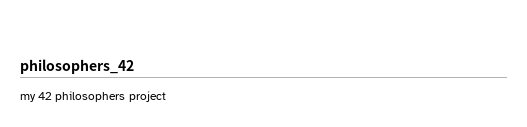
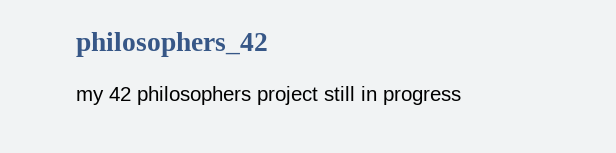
- my 42 philosophers project
+ my 42 philosophers project still in progress

